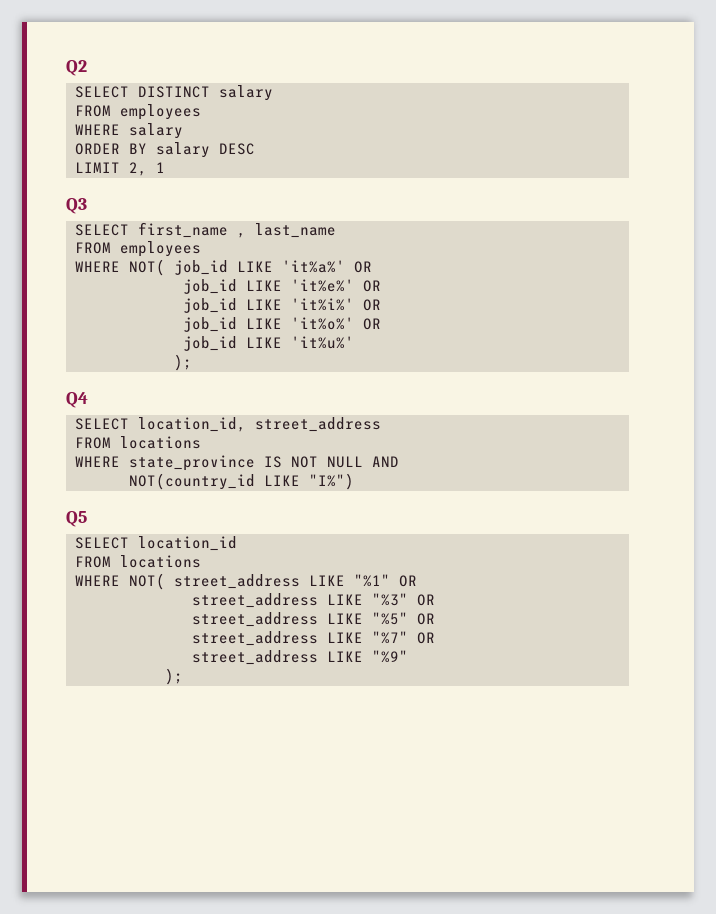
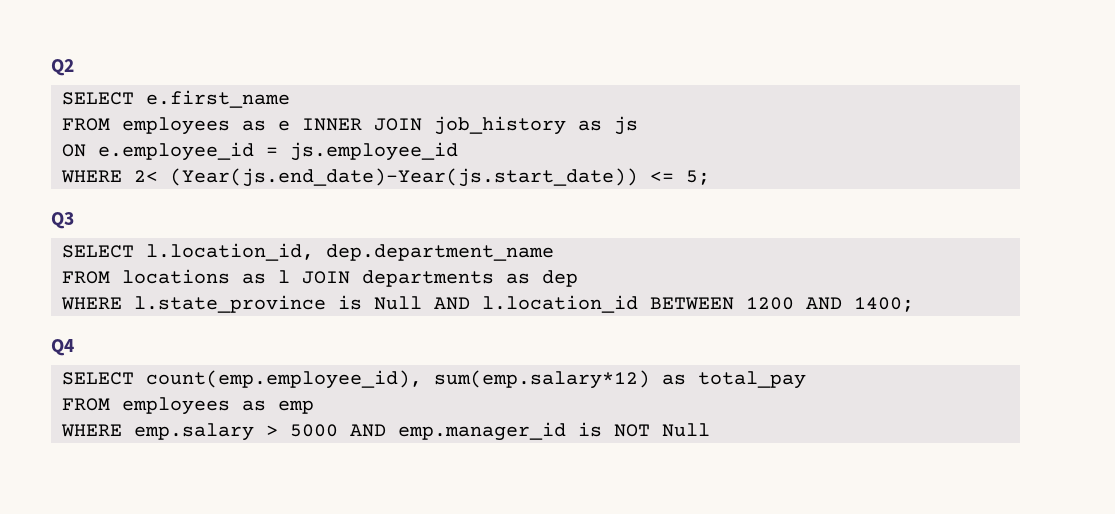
- SELECT DISTINCT salary
- FROM employees
- WHERE salary
- ORDER BY salary DESC
- LIMIT 2, 1
+ SELECT e.first_name
+ FROM employees as e INNER JOIN job_history as js
+ ON e.employee_id = js.employee_id
+ WHERE 2< (Year(js.end_date)-Year(js.start_date)) <= 5;
  Q3
- SELECT first_name , last_name
- FROM employees
- WHERE NOT( job_id LIKE 'it%a%' OR
- job_id LIKE 'it%e%' OR
- job_id LIKE 'it%i%' OR
- job_id LIKE 'it%o%' OR
- job_id LIKE 'it%u%'
- );
+ SELECT l.location_id, dep.department_name
+ FROM locations as l JOIN departments as dep
+ WHERE l.state_province is Null AND l.location_id BETWEEN 1200 AND 1400;
  Q4
- SELECT location_id, street_address
- FROM locations
- WHERE state_province IS NOT NULL AND
- NOT(country_id LIKE "I%")
- Q5
- SELECT location_id
- FROM locations
- WHERE NOT( street_address LIKE "%1" OR
- street_address LIKE "%3" OR
- street_address LIKE "%5" OR
- street_address LIKE "%7" OR
- street_address LIKE "%9"
- );
+ SELECT count(emp.employee_id), sum(emp.salary*12) as total_pay
+ FROM employees as emp
+ WHERE emp.salary > 5000 AND emp.manager_id is NOT Null

